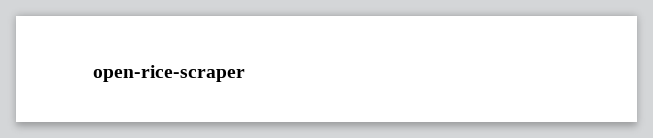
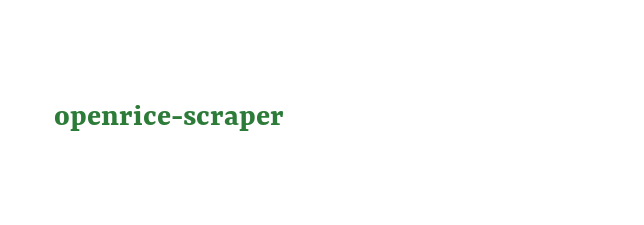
- open-rice-scraper
+ openrice-scraper

